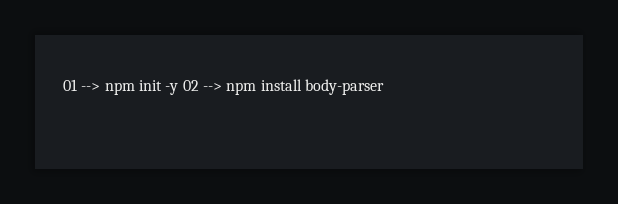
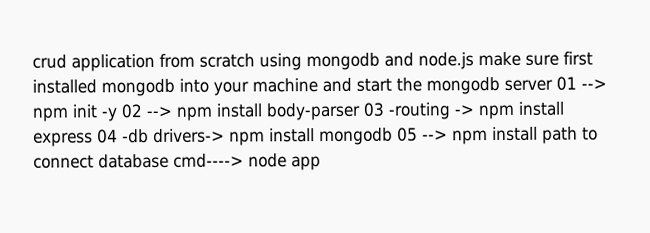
- 01 --> npm init -y 02 --> npm install body-parser
+ crud application from scratch using mongodb and node.js make sure first installed mongodb into your machine and start the mongodb server 01 --> npm init -y 02 --> npm install body-parser 03 -routing -> npm install express 04 -db drivers-> npm install mongodb 05 --> npm install path to connect database cmd----> node app

